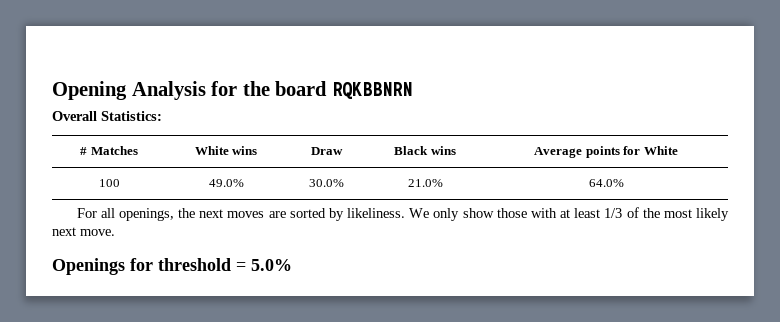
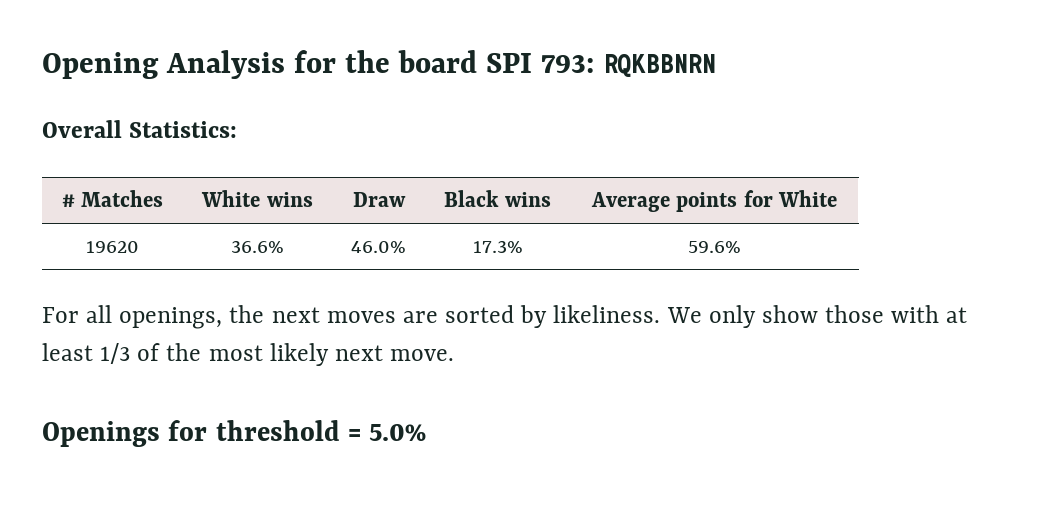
- Opening Analysis for the board RQKBBNRN
+ Opening Analysis for the board SPI 793: RQKBBNRN
- 100 | 49.0% | 30.0% | 21.0% | 64.0%
+ 19620 | 36.6% | 46.0% | 17.3% | 59.6%

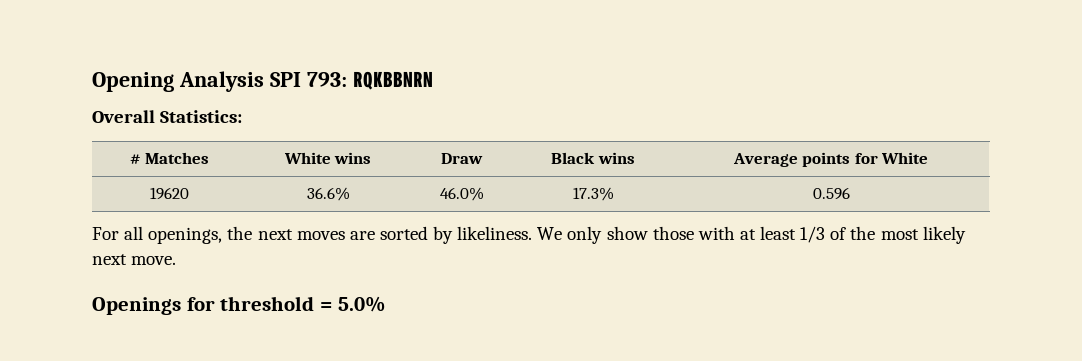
- Opening Analysis for the board SPI 793: RQKBBNRN
+ Opening Analysis SPI 793: RQKBBNRN
- 19620 | 36.6% | 46.0% | 17.3% | 59.6%
+ 19620 | 36.6% | 46.0% | 17.3% | 0.596

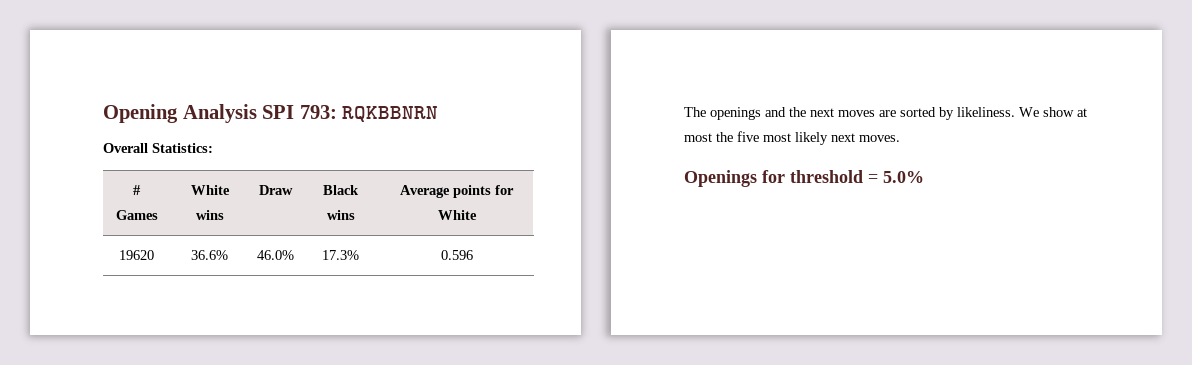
- # Matches | White wins | Draw | Black wins | Average points for White
+ # Games | White wins | Draw | Black wins | Average points for White
- For all openings, the next moves are sorted by likeliness.
+ The openings and the next moves are sorted by likeliness.
- We only show those with at least 1/3 of the most likely next move.
+ We show at most the five most likely next moves.

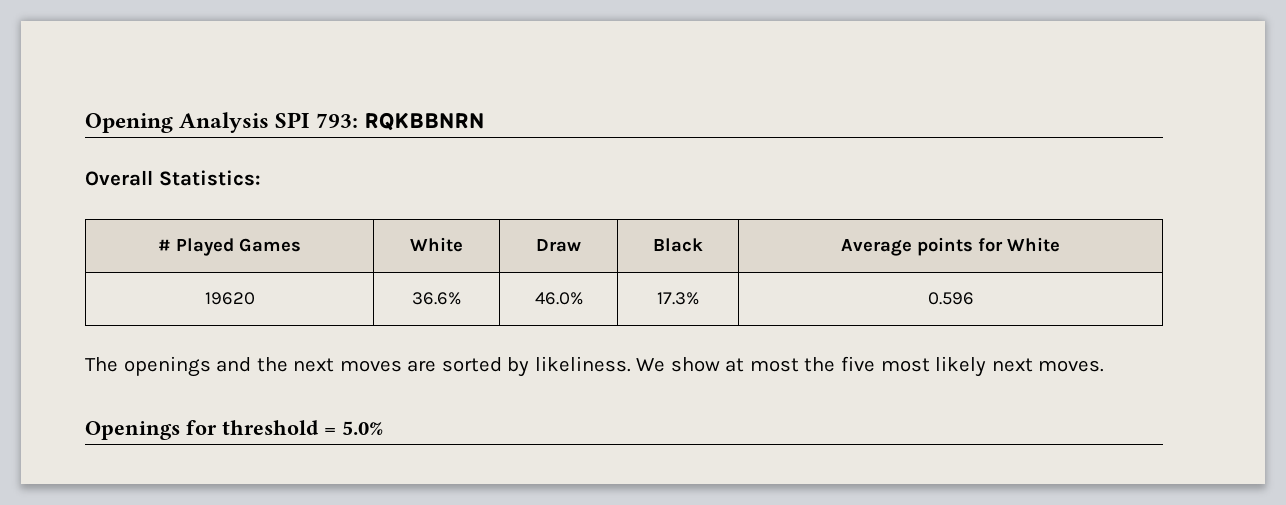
- # Games | White wins | Draw | Black wins | Average points for White
+ # Played Games | White | Draw | Black | Average points for White

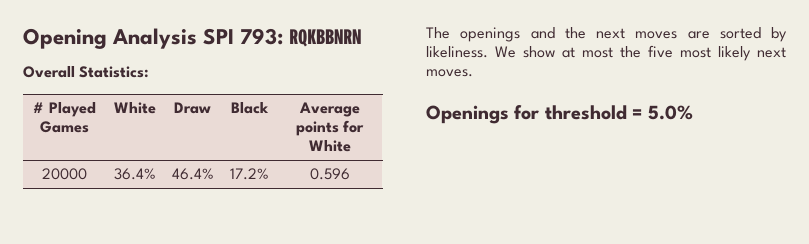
- 19620 | 36.6% | 46.0% | 17.3% | 0.596
+ 20000 | 36.4% | 46.4% | 17.2% | 0.596

